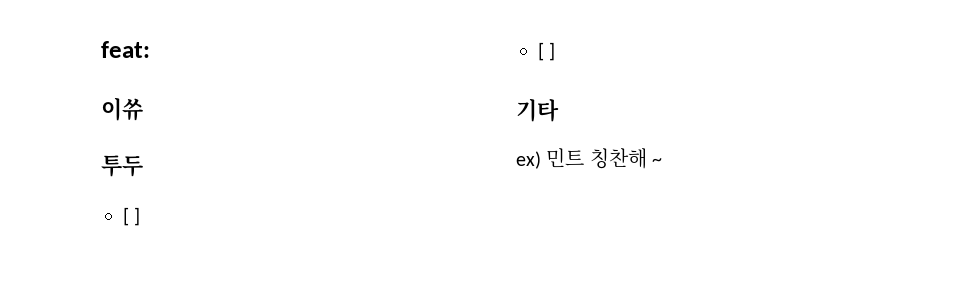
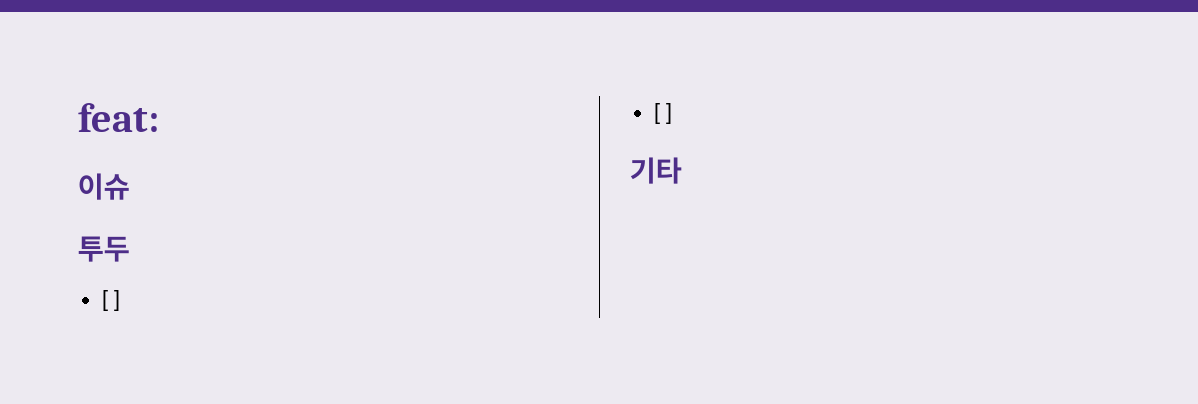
- 이쓔
+ 이슈
- ex) 민트 칭찬해 ~

